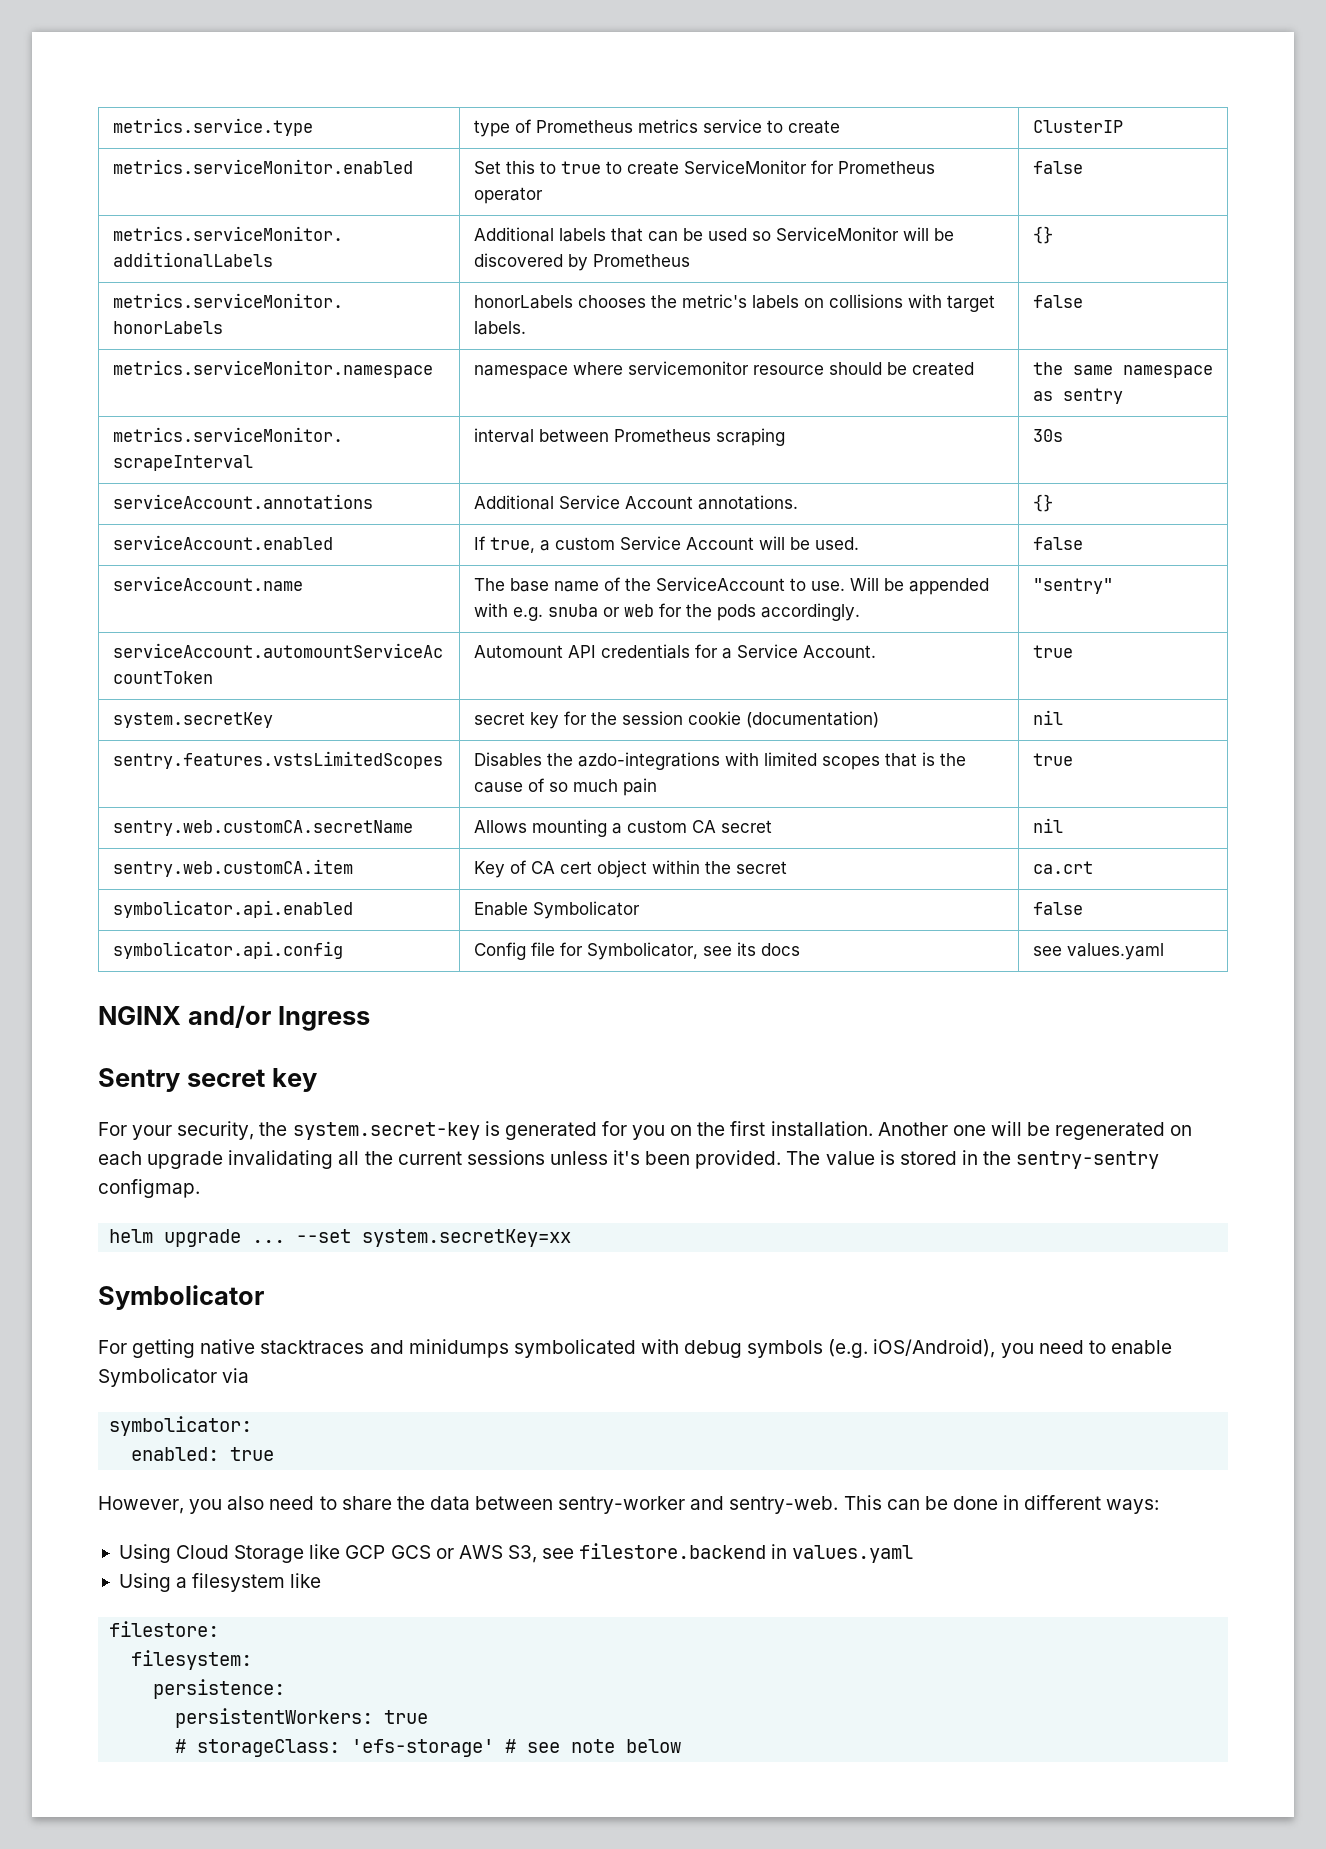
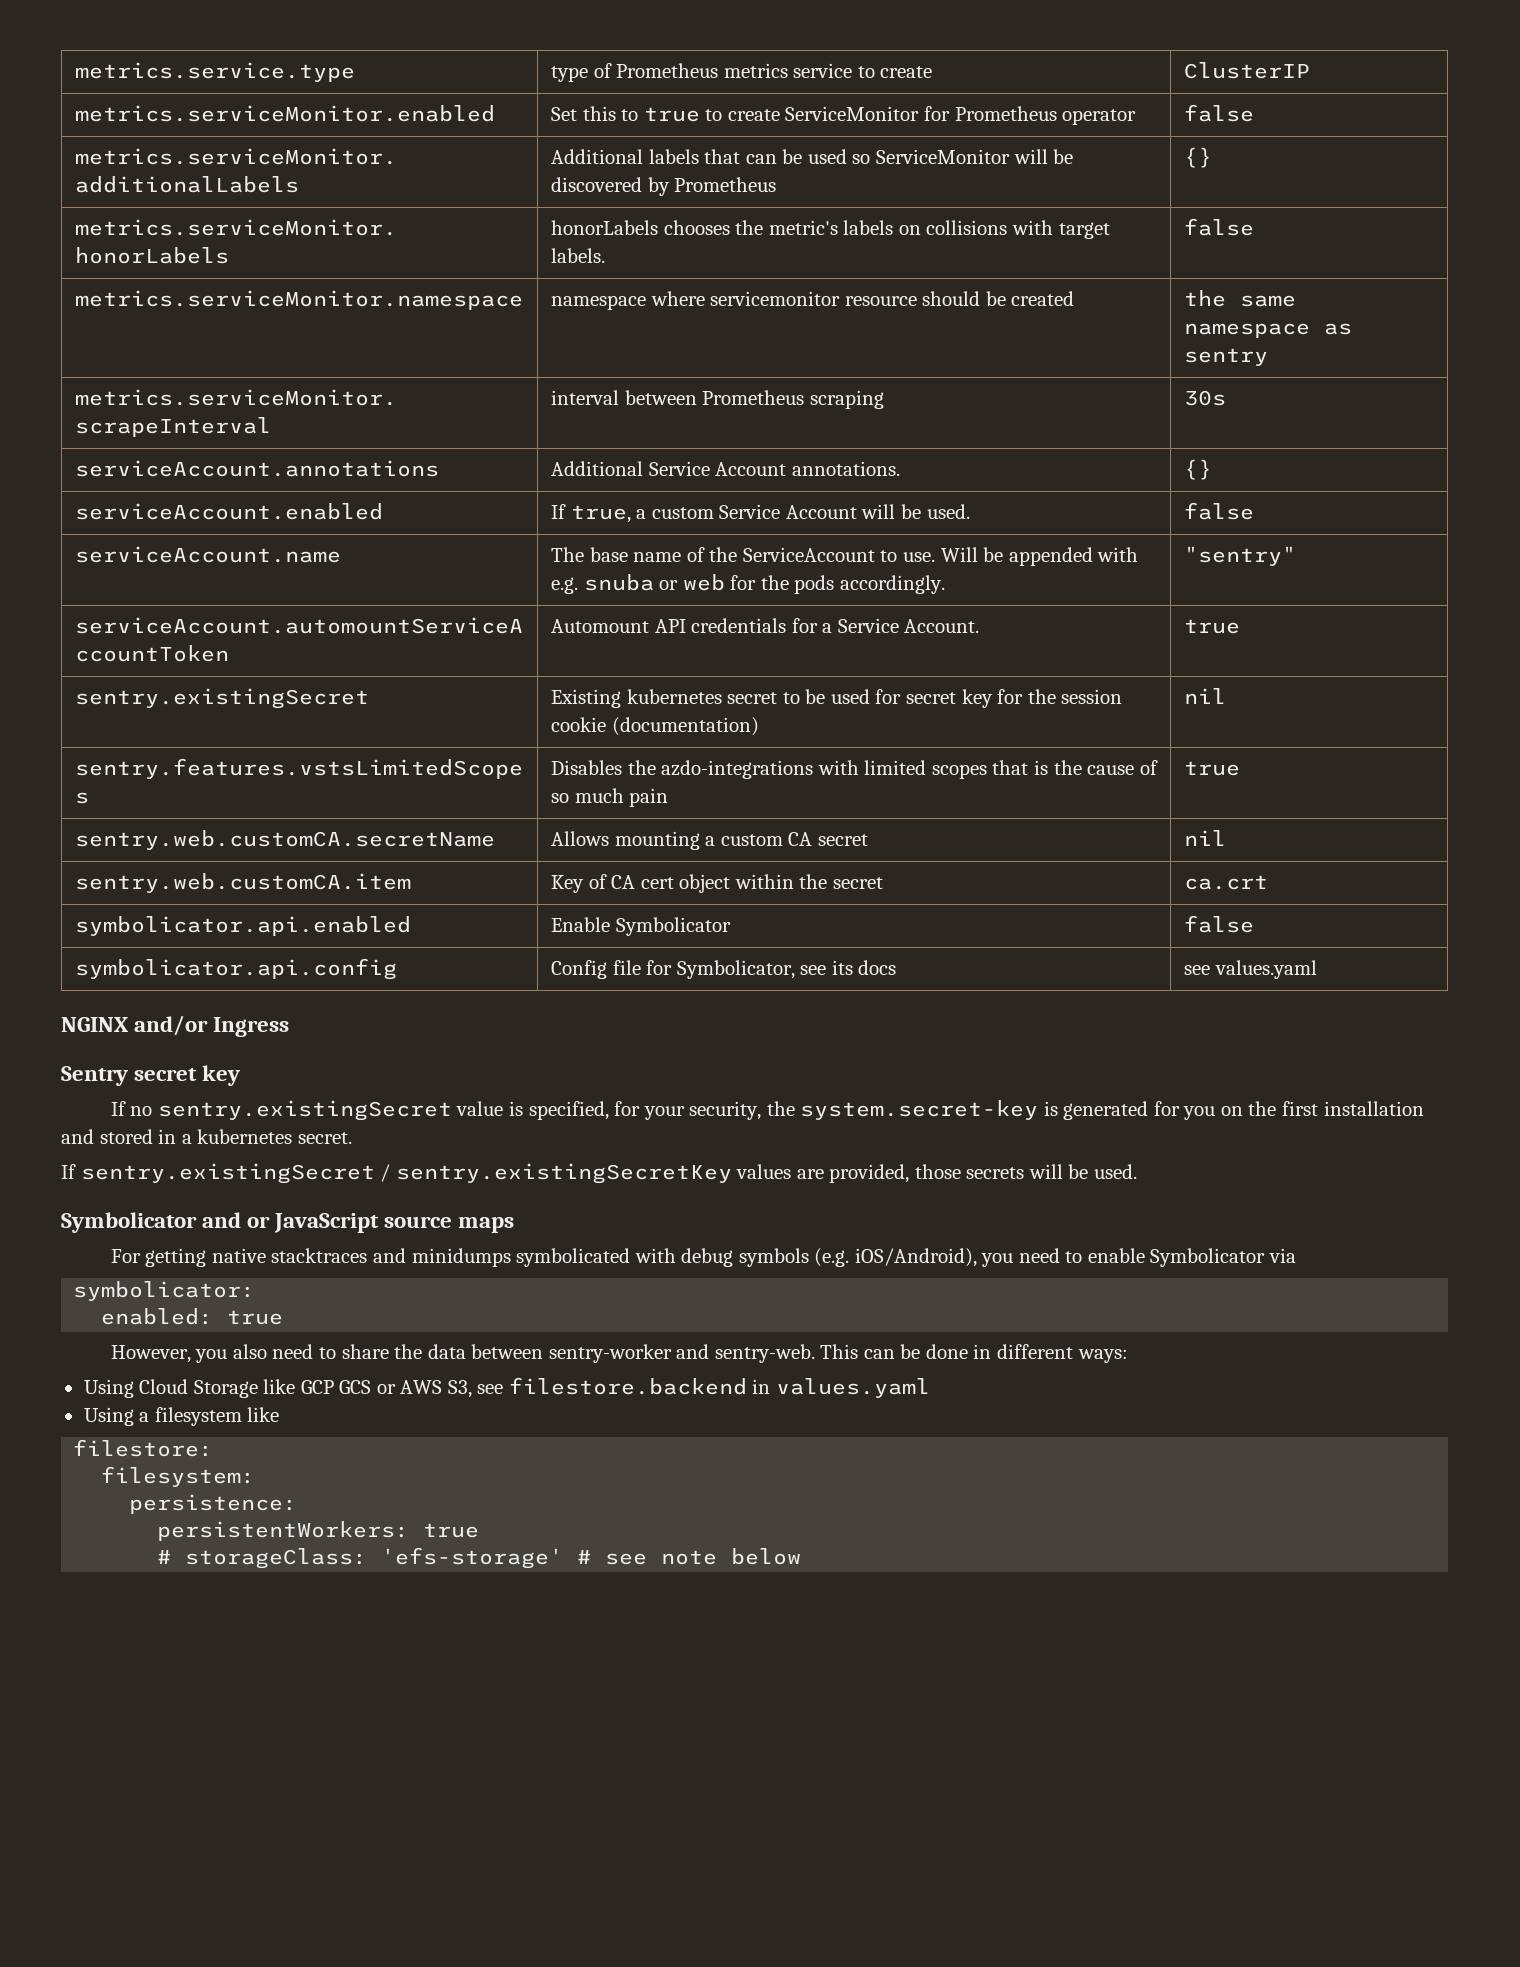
- system.secretKey | secret key for the session cookie (documentation) | nil
+ sentry.existingSecret | Existing kubernetes secret to be used for secret key for the session cookie (documentation) | nil
- For your security, the system.secret-key is generated for you on the first installation. Another one will be regenerated on each upgrade invalidating all the current sessions unless it's been provided. The value is stored in the sentry-sentry configmap.
- helm upgrade ... --set system.secretKey=xx
- Symbolicator
+ If no sentry.existingSecret value is specified, for your security, the system.secret-key is generated for you on the first installation and stored in a kubernetes secret.
+ If sentry.existingSecret / sentry.existingSecretKey values are provided, those secrets will be used.
+ Symbolicator and or JavaScript source maps

